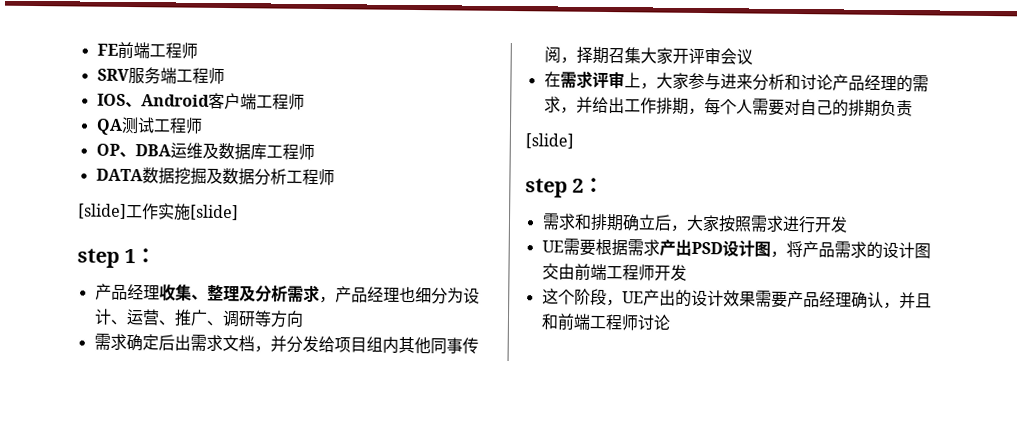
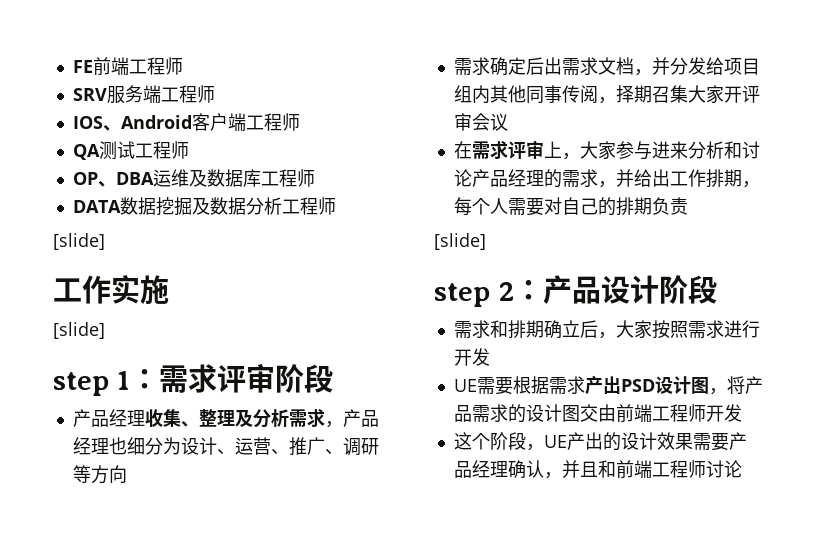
  DATA数据挖掘及数据分析工程师
- [slide]工作实施[slide]
+ [slide]
+ 工作实施
+ [slide]
- step 1：
+ step 1：需求评审阶段
- step 2：
+ step 2：产品设计阶段

